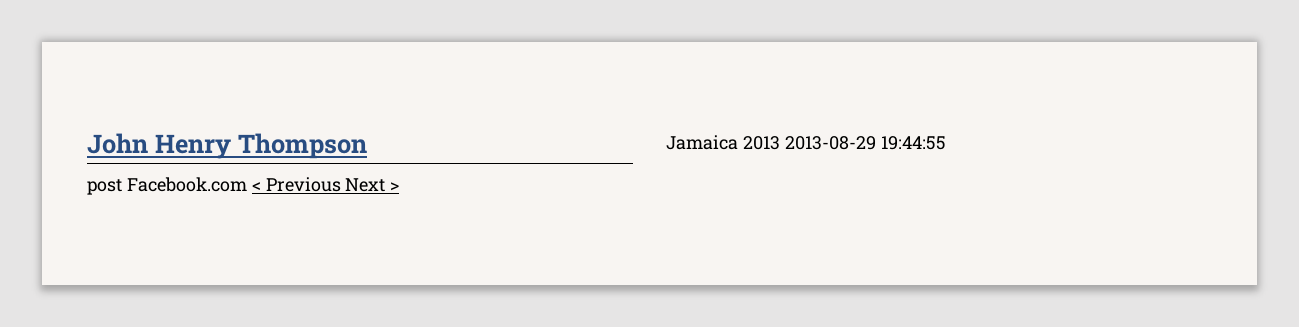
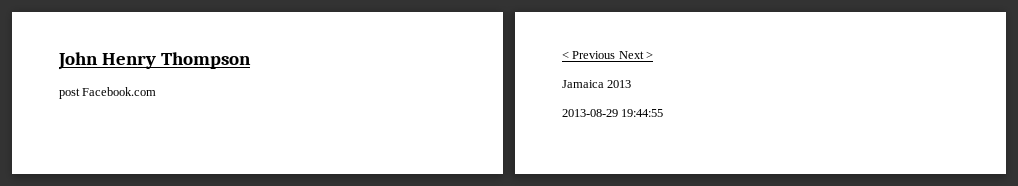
- post Facebook.com < Previous Next >
+ post Facebook.com
+ < Previous Next >
- Jamaica 2013 2013-08-29 19:44:55
+ Jamaica 2013
+ 2013-08-29 19:44:55

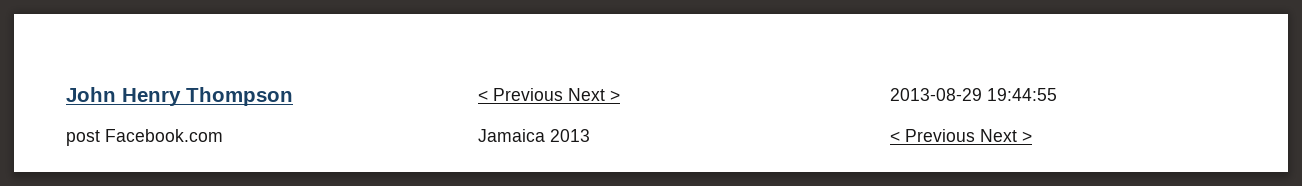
  2013-08-29 19:44:55
+ < Previous Next >

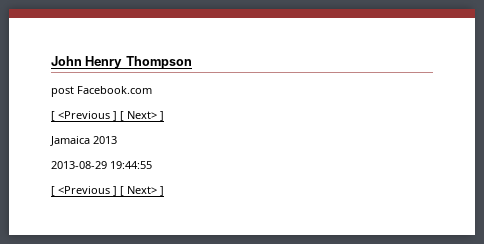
  post Facebook.com
- < Previous Next >
+ [ <Previous ] [ Next> ]
  Jamaica 2013
  2013-08-29 19:44:55
- < Previous Next >
+ [ <Previous ] [ Next> ]

